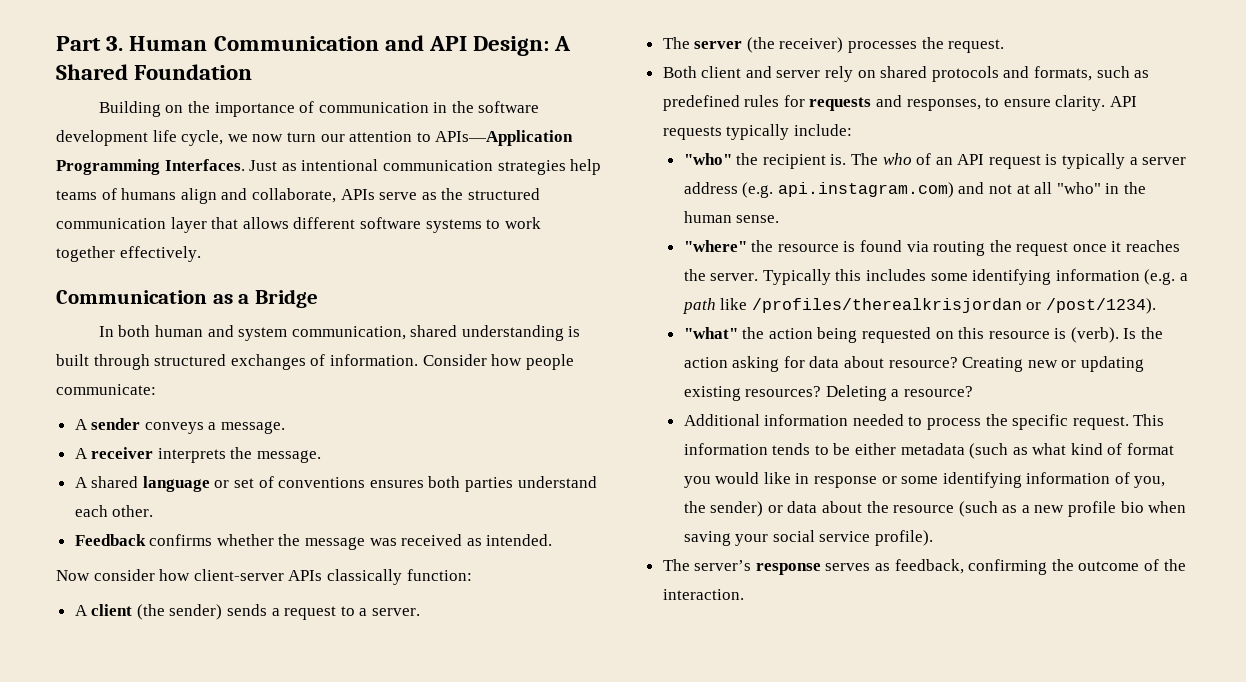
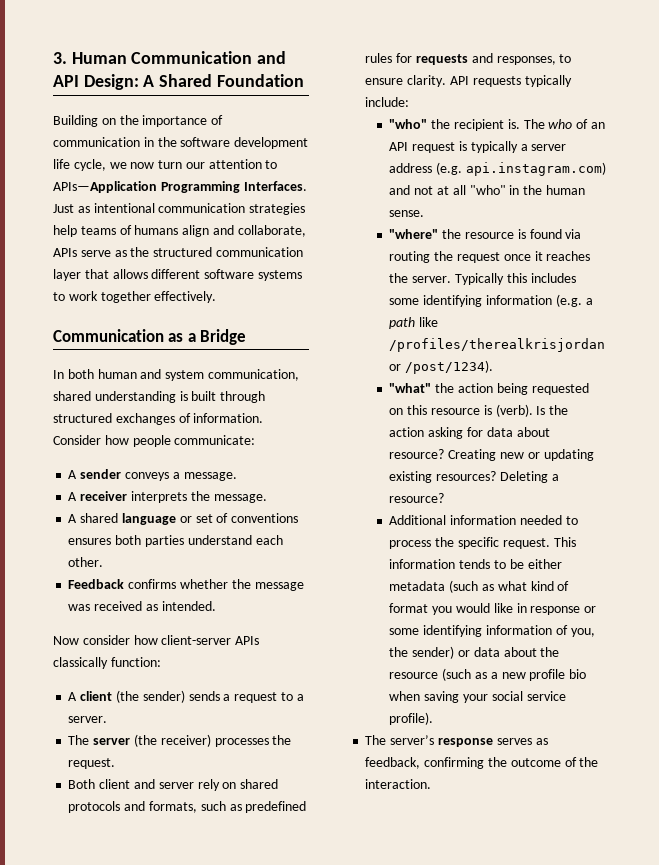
- Part 3. Human Communication and API Design: A Shared Foundation
+ 3. Human Communication and API Design: A Shared Foundation

